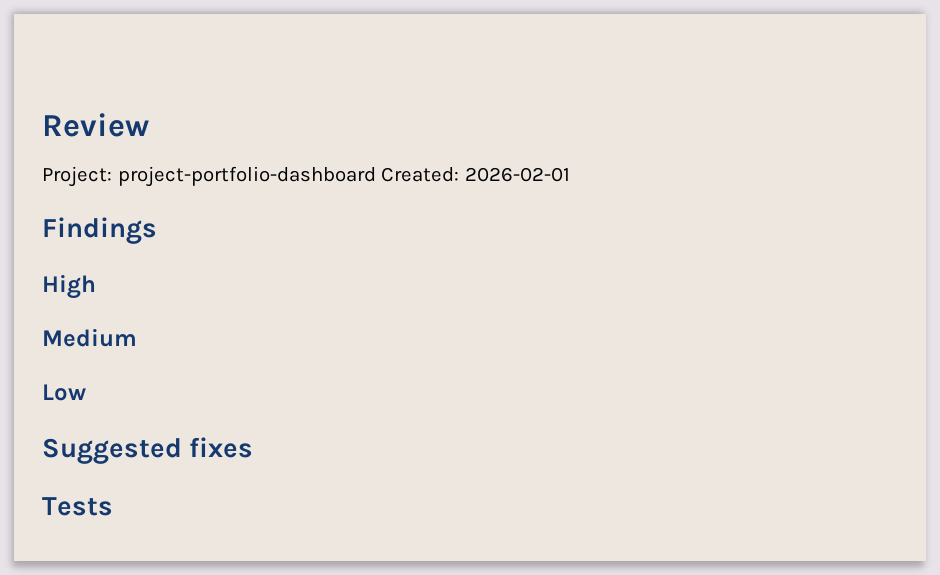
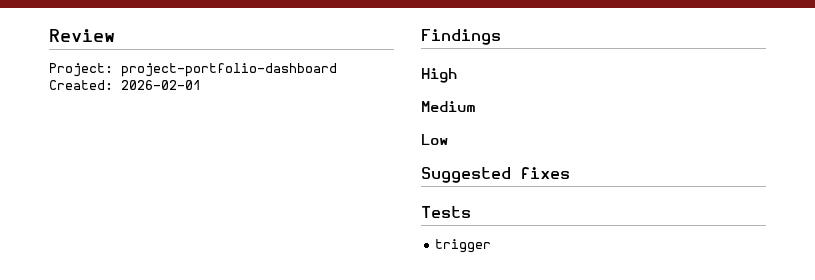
+ trigger

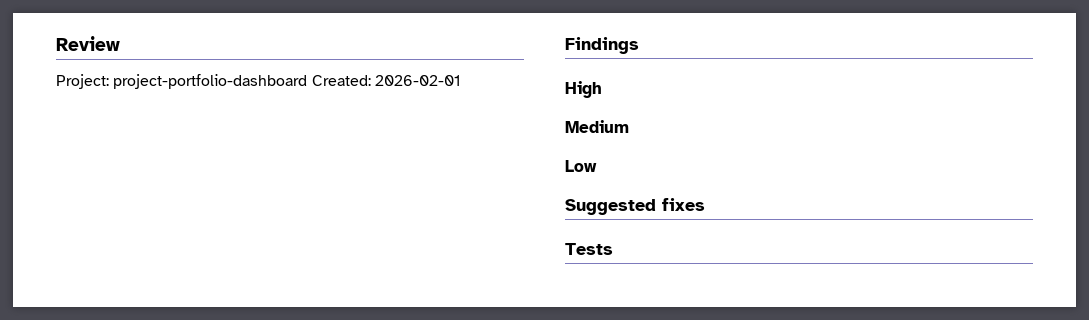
- trigger

